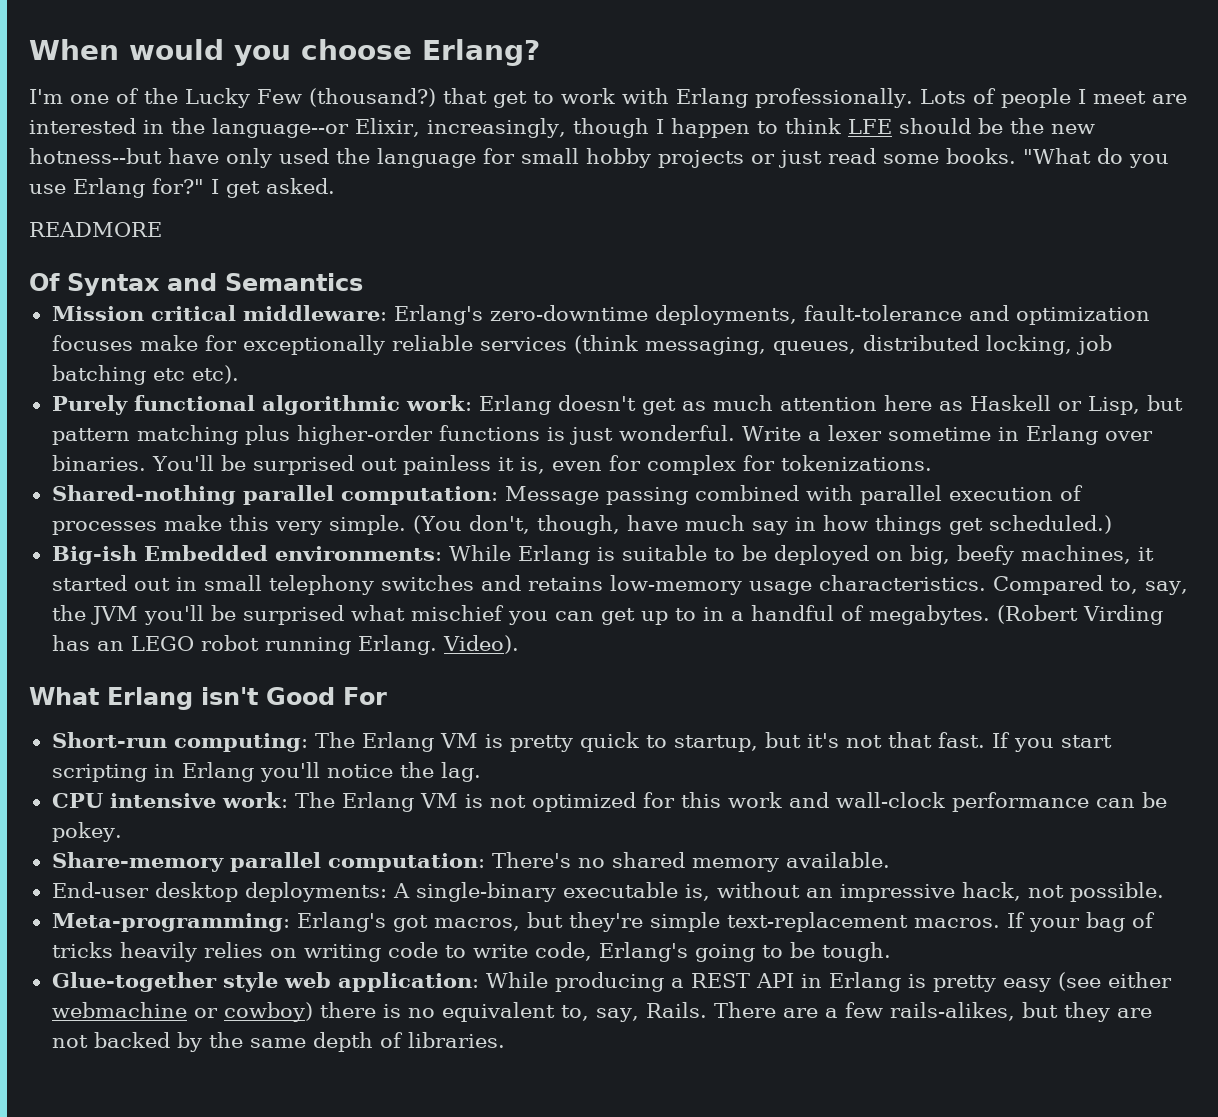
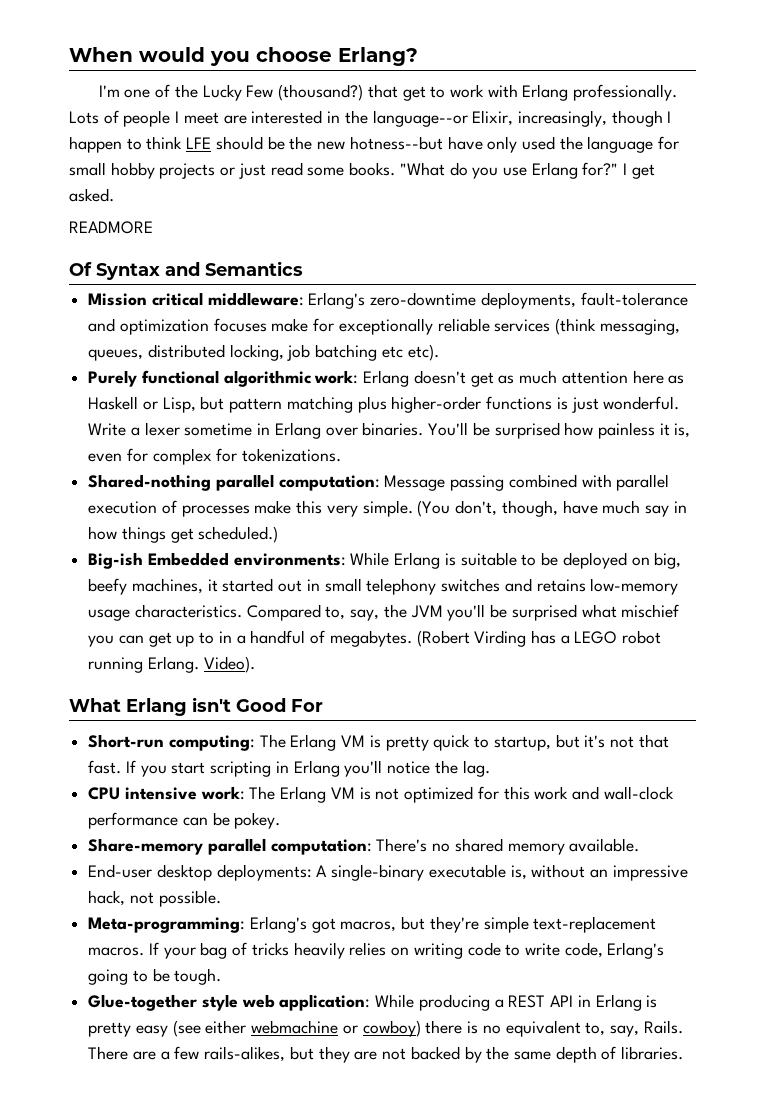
- You'll be surprised out painless it is, even for complex for tokenizations.
+ You'll be surprised how painless it is, even for complex for tokenizations.
- (Robert Virding has an LEGO robot running Erlang.
+ (Robert Virding has a LEGO robot running Erlang.

